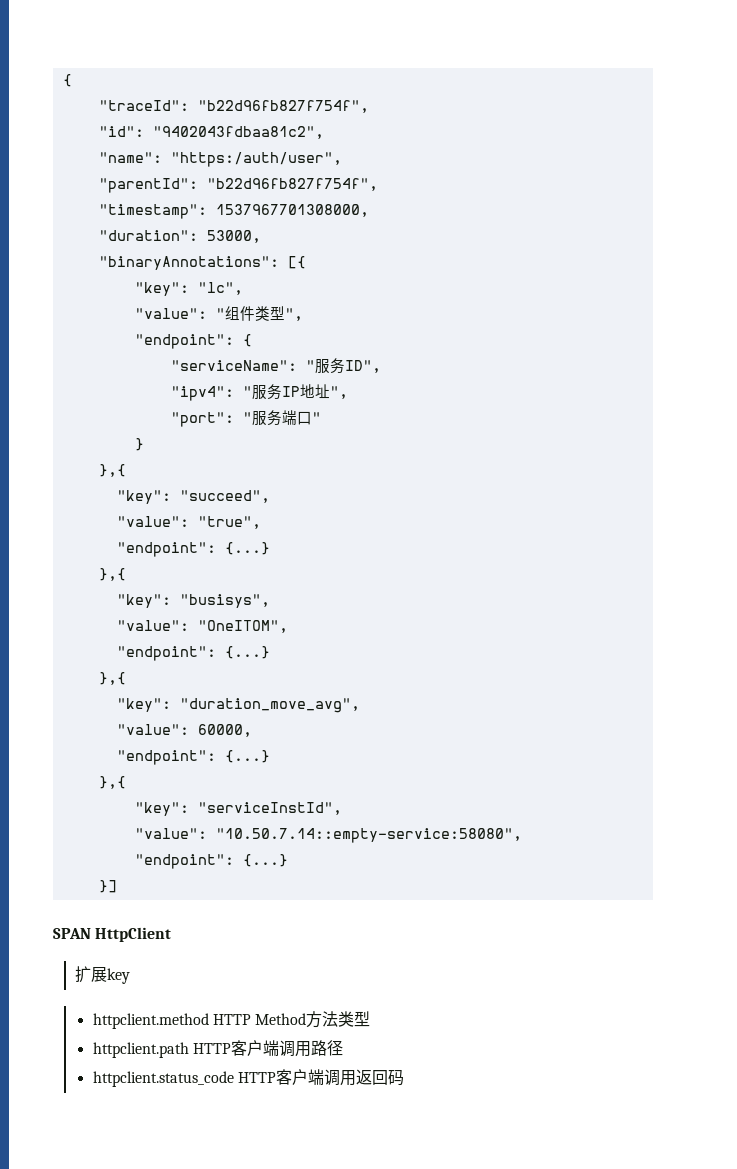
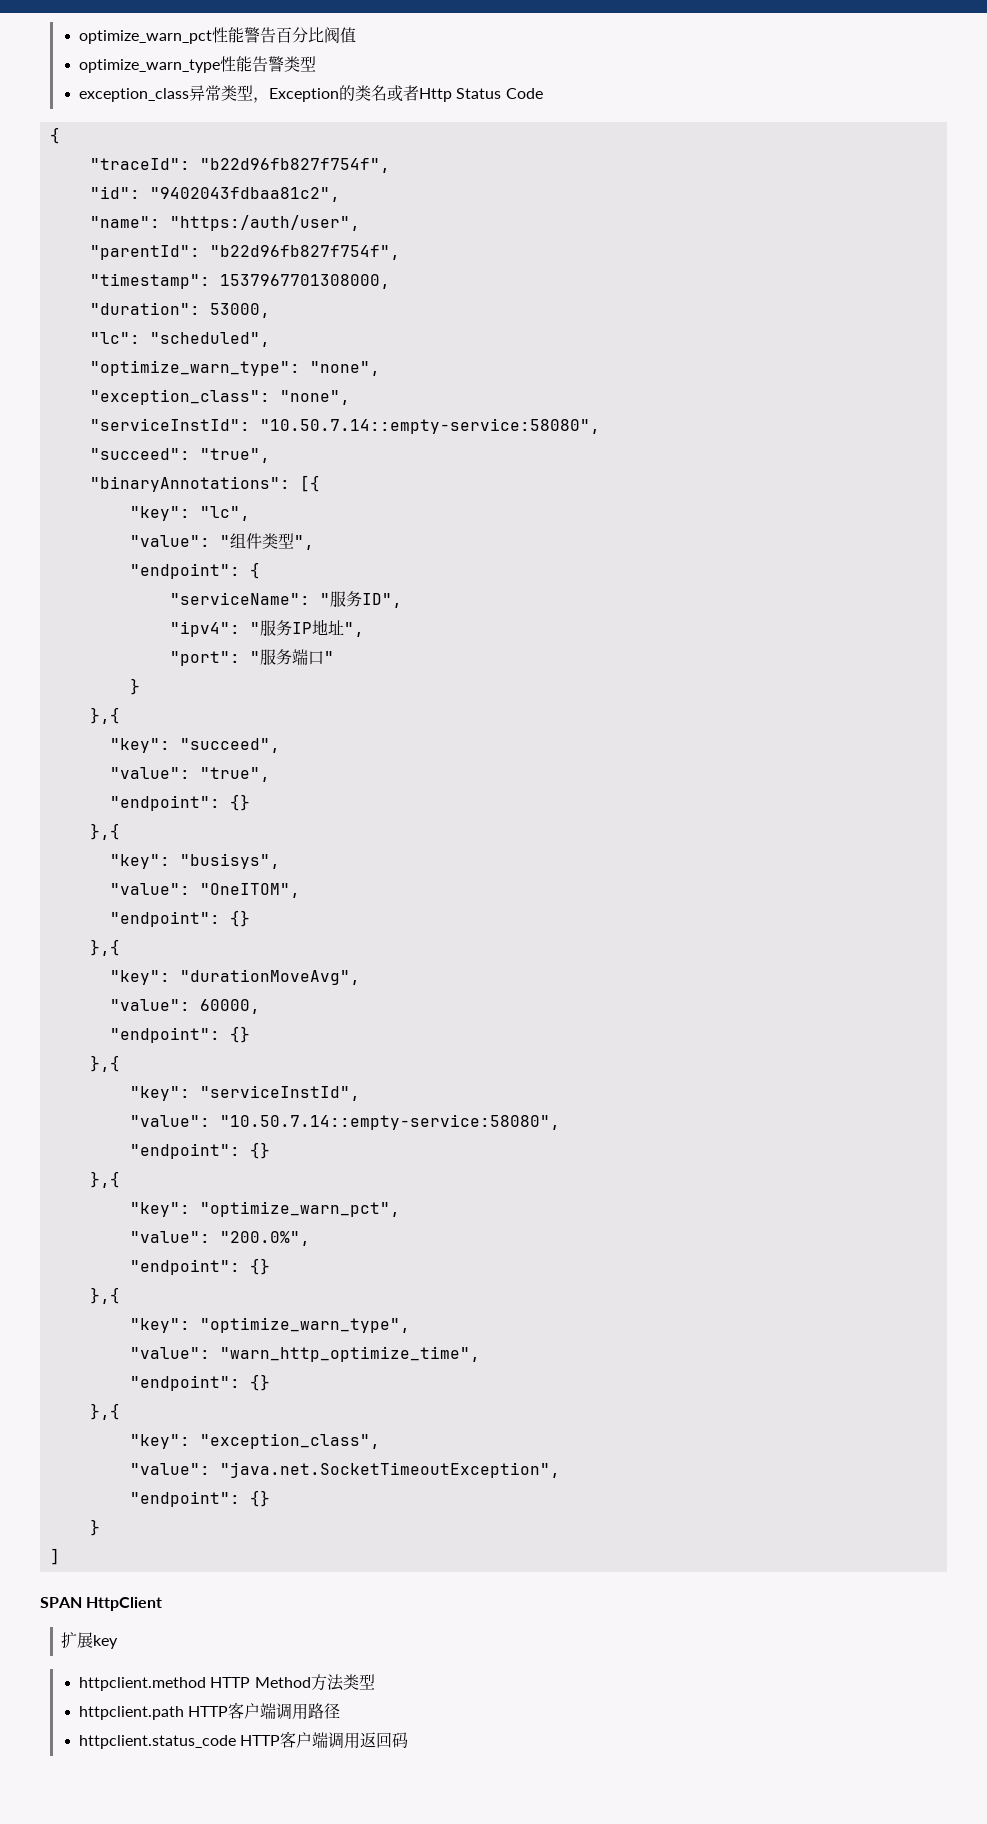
+ optimize_warn_pct性能警告百分比阀值
+ optimize_warn_type性能告警类型
+ exception_class异常类型，Exception的类名或者Http Status Code
+ "lc": "scheduled",
+ "optimize_warn_type": "none",
+ "exception_class": "none",
+ "serviceInstId": "10.50.7.14::empty-service:58080",
+ "succeed": "true",
  "value": "true",
- "endpoint": {...}
+ "endpoint": {}
  "value": "OneITOM",
- "endpoint": {...}
+ "endpoint": {}
  },{
- "key": "duration_move_avg",
+ "key": "durationMoveAvg",
  "value": 60000,
- "endpoint": {...}
+ "endpoint": {}
  "value": "10.50.7.14::empty-service:58080",
- "endpoint": {...}
- }]
+ "endpoint": {}
+ },{
+ "key": "optimize_warn_pct",
+ "value": "200.0%",
+ "endpoint": {}
+ },{
+ "key": "optimize_warn_type",
+ "value": "warn_http_optimize_time",
+ "endpoint": {}
+ },{
+ "key": "exception_class",
+ "value": "java.net.SocketTimeoutException",
+ "endpoint": {}
+ }
+ ]

